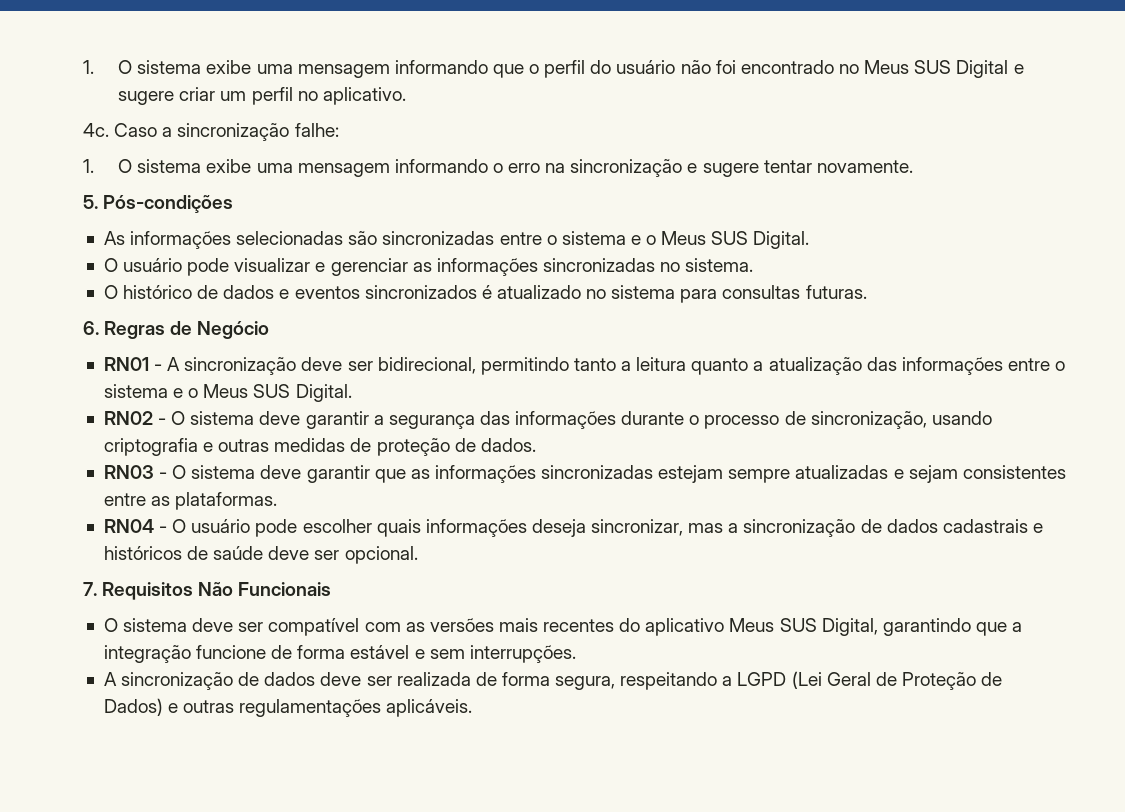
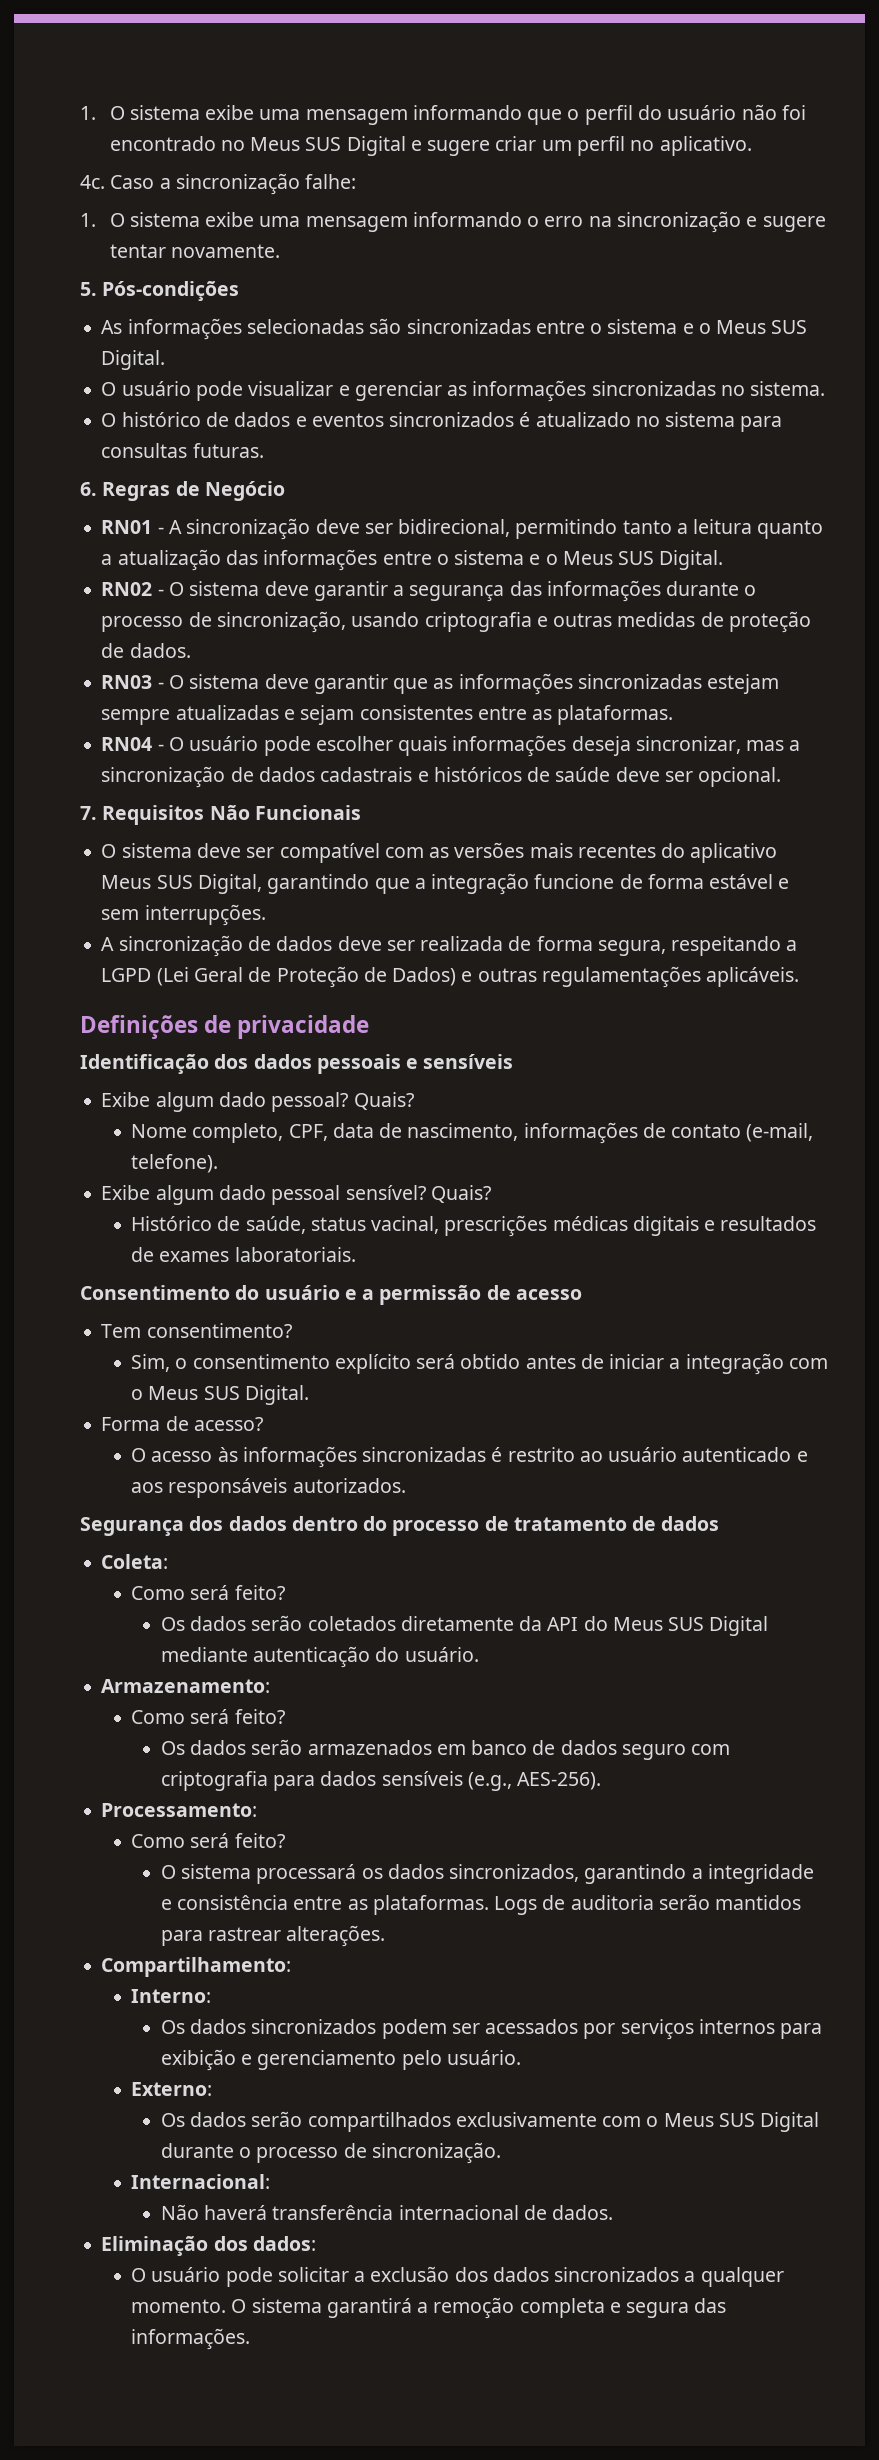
+ Definições de privacidade
+ Identificação dos dados pessoais e sensíveis
+ Exibe algum dado pessoal? Quais?
+ Nome completo, CPF, data de nascimento, informações de contato (e-mail, telefone).
+ Exibe algum dado pessoal sensível? Quais?
+ Histórico de saúde, status vacinal, prescrições médicas digitais e resultados de exames laboratoriais.
+ Consentimento do usuário e a permissão de acesso
+ Tem consentimento?
+ Sim, o consentimento explícito será obtido antes de iniciar a integração com o Meus SUS Digital.
+ Forma de acesso?
+ O acesso às informações sincronizadas é restrito ao usuário autenticado e aos responsáveis autorizados.
+ Segurança dos dados dentro do processo de tratamento de dados
+ Coleta:
+ Como será feito?
+ Os dados serão coletados diretamente da API do Meus SUS Digital mediante autenticação do usuário.
+ Armazenamento:
+ Como será feito?
+ Os dados serão armazenados em banco de dados seguro com criptografia para dados sensíveis (e.g., AES-256).
+ Processamento:
+ Como será feito?
+ O sistema processará os dados sincronizados, garantindo a integridade e consistência entre as plataformas. Logs de auditoria serão mantidos para rastrear alterações.
+ Compartilhamento:
+ Interno:
+ Os dados sincronizados podem ser acessados por serviços internos para exibição e gerenciamento pelo usuário.
+ Externo:
+ Os dados serão compartilhados exclusivamente com o Meus SUS Digital durante o processo de sincronização.
+ Internacional:
+ Não haverá transferência internacional de dados.
+ Eliminação dos dados:
+ O usuário pode solicitar a exclusão dos dados sincronizados a qualquer momento. O sistema garantirá a remoção completa e segura das informações.

